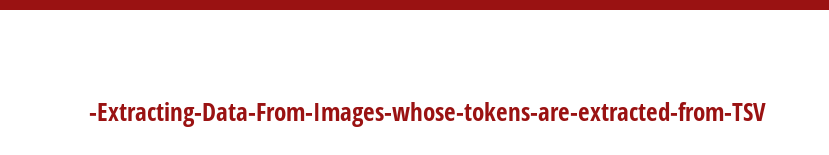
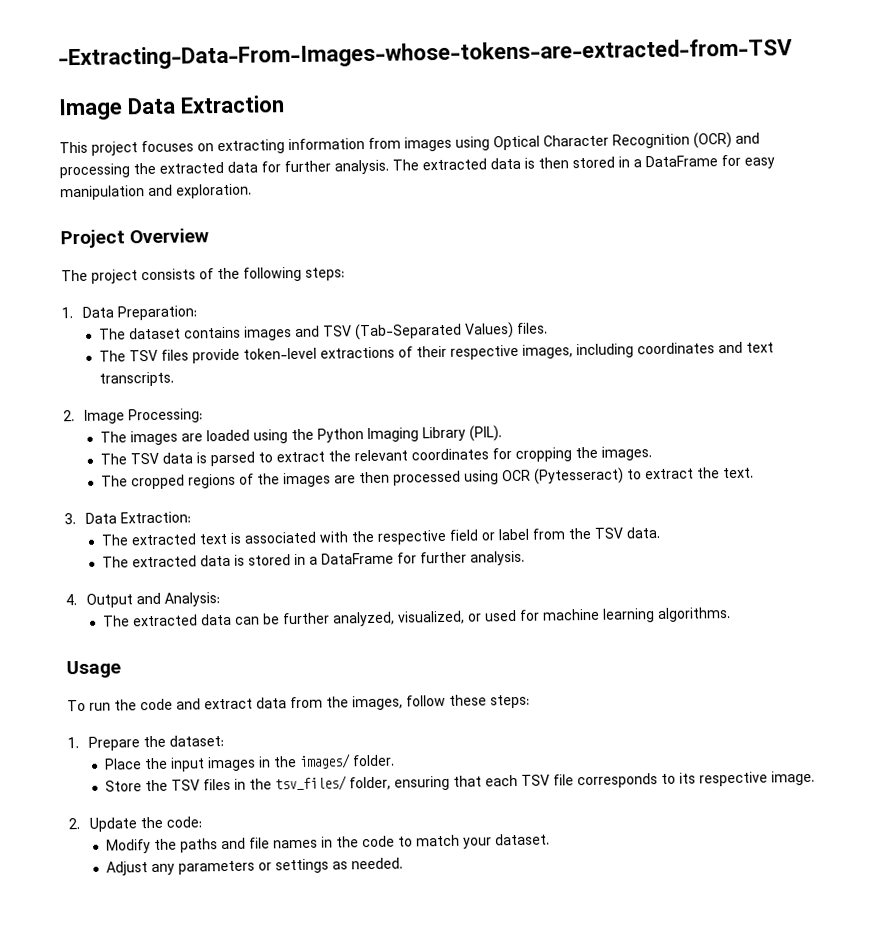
+ Image Data Extraction
+ This project focuses on extracting information from images using Optical Character Recognition (OCR) and processing the extracted data for further analysis. The extracted data is then stored in a DataFrame for easy manipulation and exploration.
+ Project Overview
+ The project consists of the following steps:
+ 1. Data Preparation:
+ The dataset contains images and TSV (Tab-Separated Values) files.
+ The TSV files provide token-level extractions of their respective images, including coordinates and text transcripts.
+ 2. Image Processing:
+ The images are loaded using the Python Imaging Library (PIL).
+ The TSV data is parsed to extract the relevant coordinates for cropping the images.
+ The cropped regions of the images are then processed using OCR (Pytesseract) to extract the text.
+ 3. Data Extraction:
+ The extracted text is associated with the respective field or label from the TSV data.
+ The extracted data is stored in a DataFrame for further analysis.
+ 4. Output and Analysis:
+ The extracted data can be further analyzed, visualized, or used for machine learning algorithms.
+ Usage
+ To run the code and extract data from the images, follow these steps:
+ 1. Prepare the dataset:
+ Place the input images in the images/ folder.
+ Store the TSV files in the tsv_files/ folder, ensuring that each TSV file corresponds to its respective image.
+ 2. Update the code:
+ Modify the paths and file names in the code to match your dataset.
+ Adjust any parameters or settings as needed.

